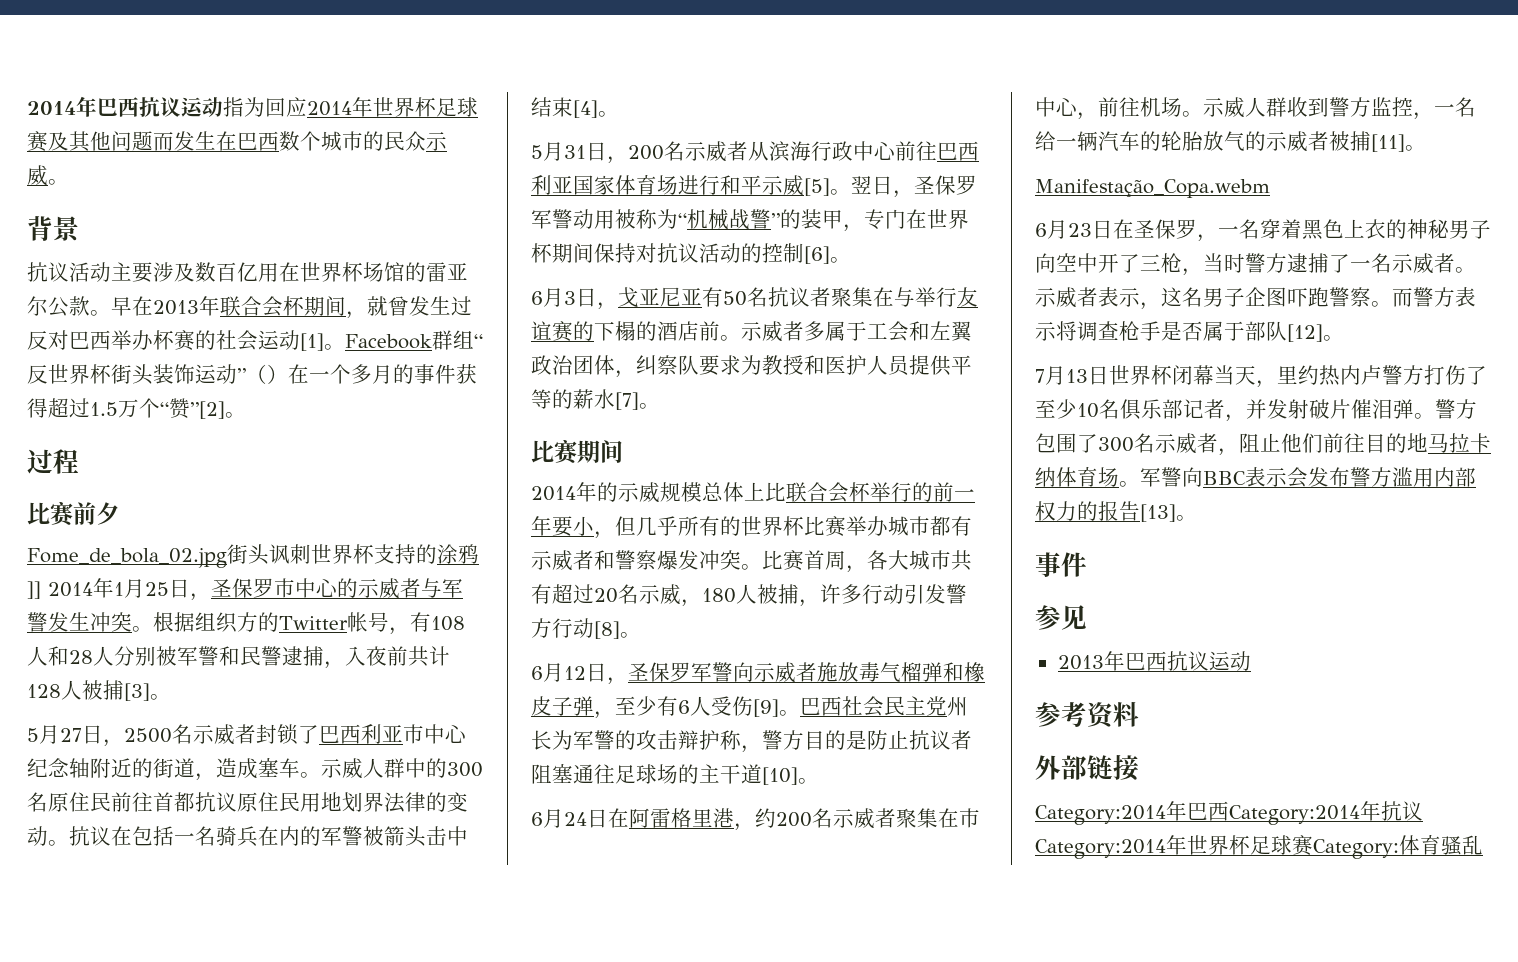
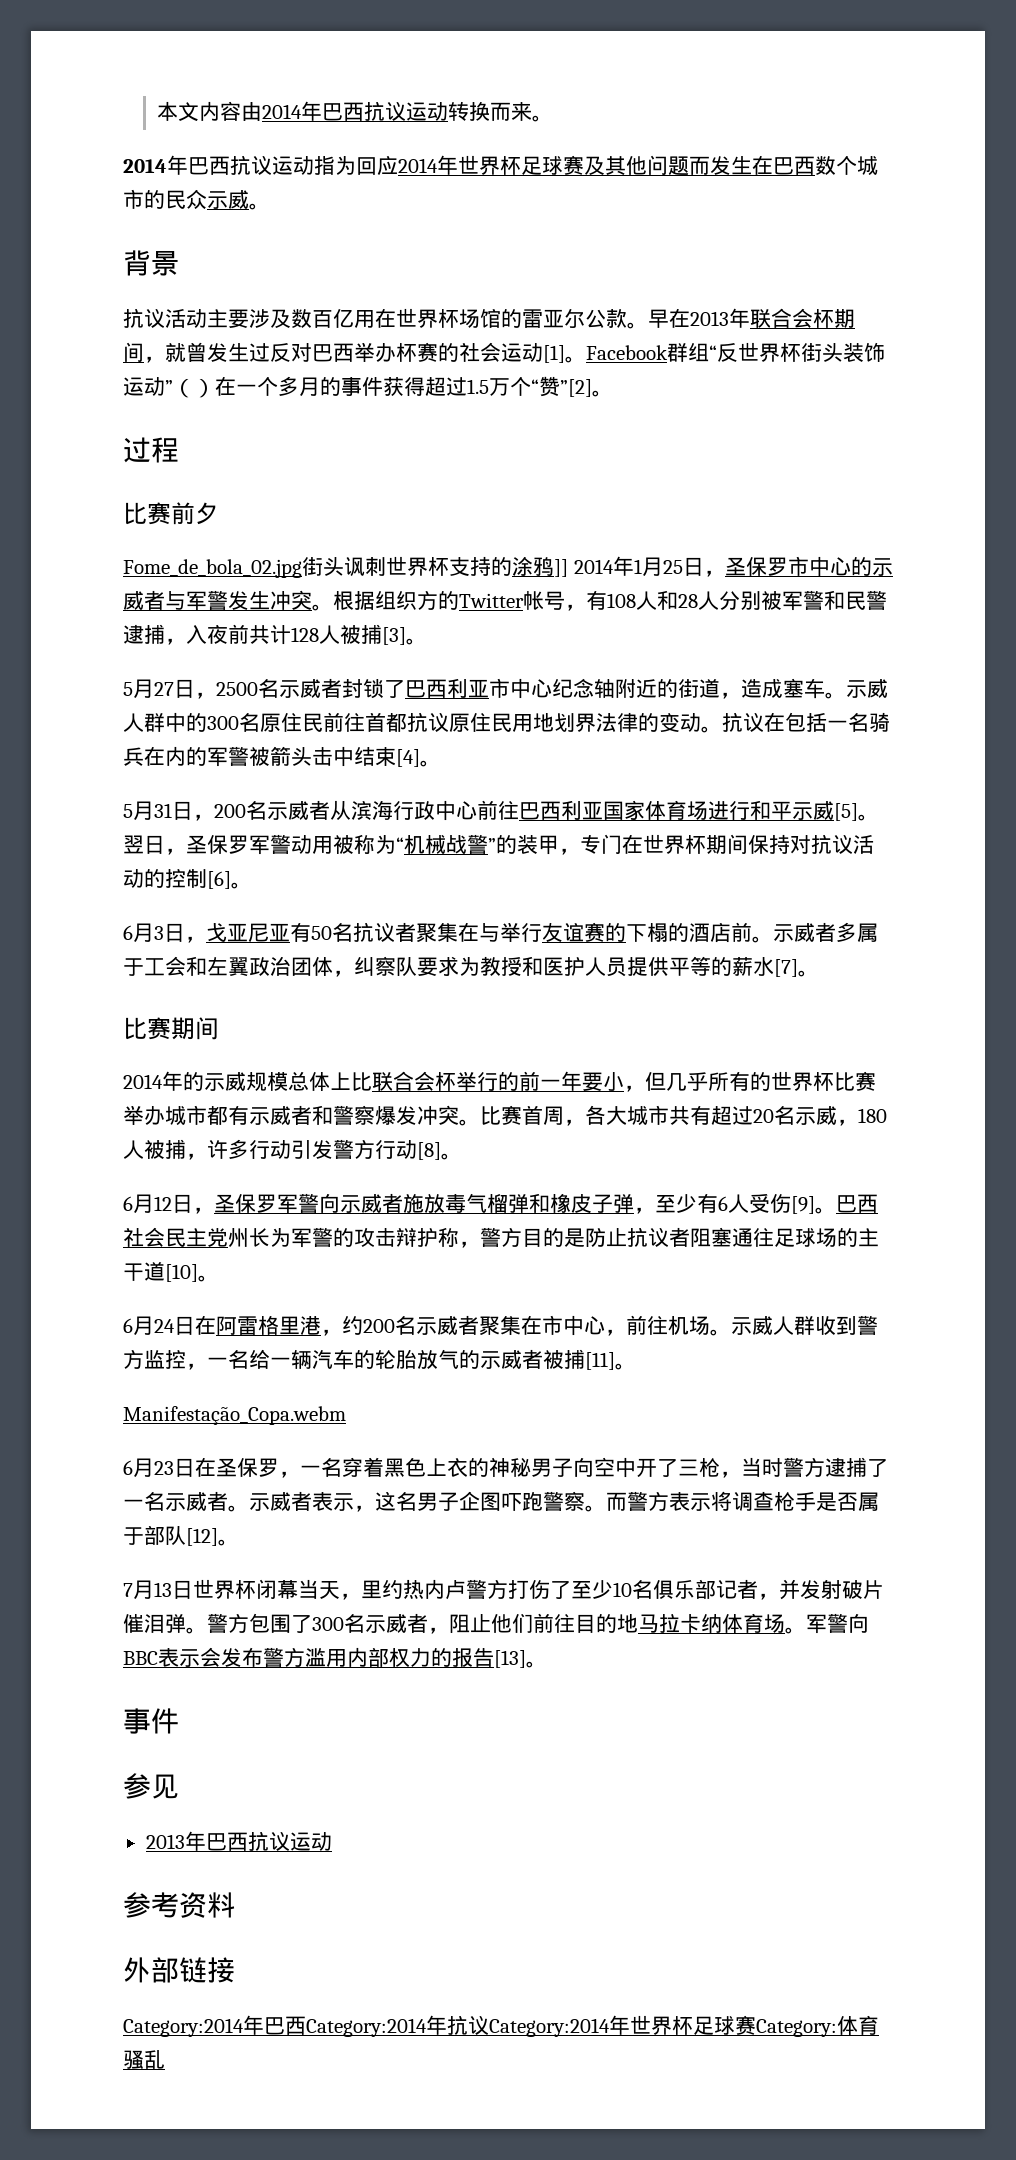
+ 本文内容由2014年巴西抗议运动转换而来。

